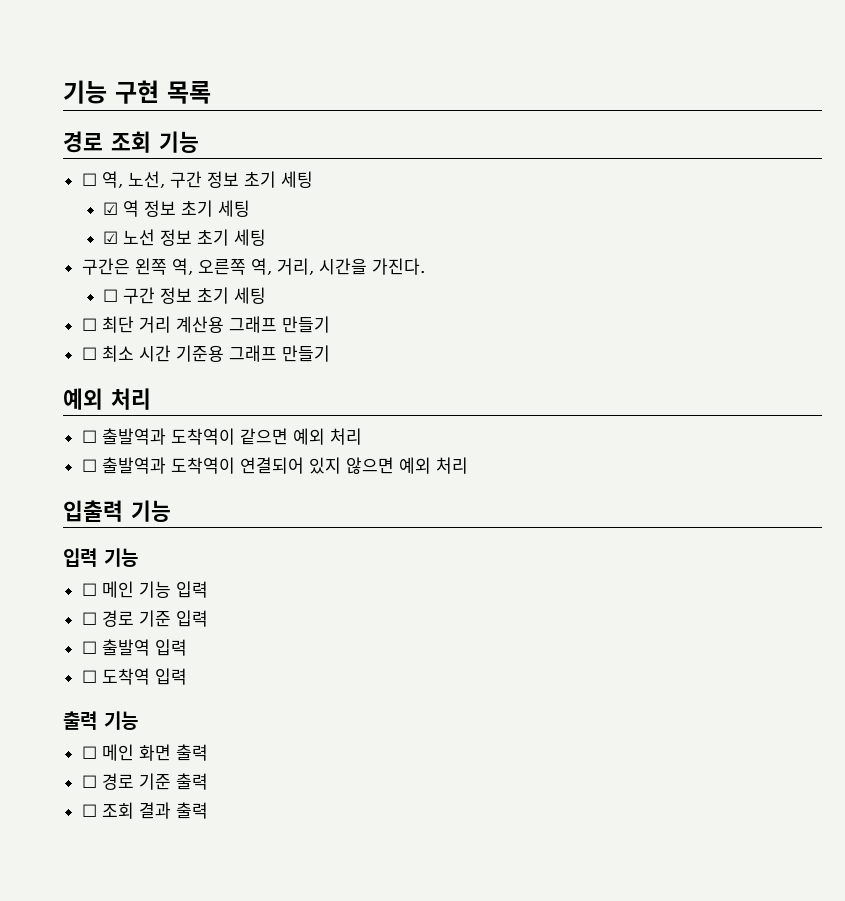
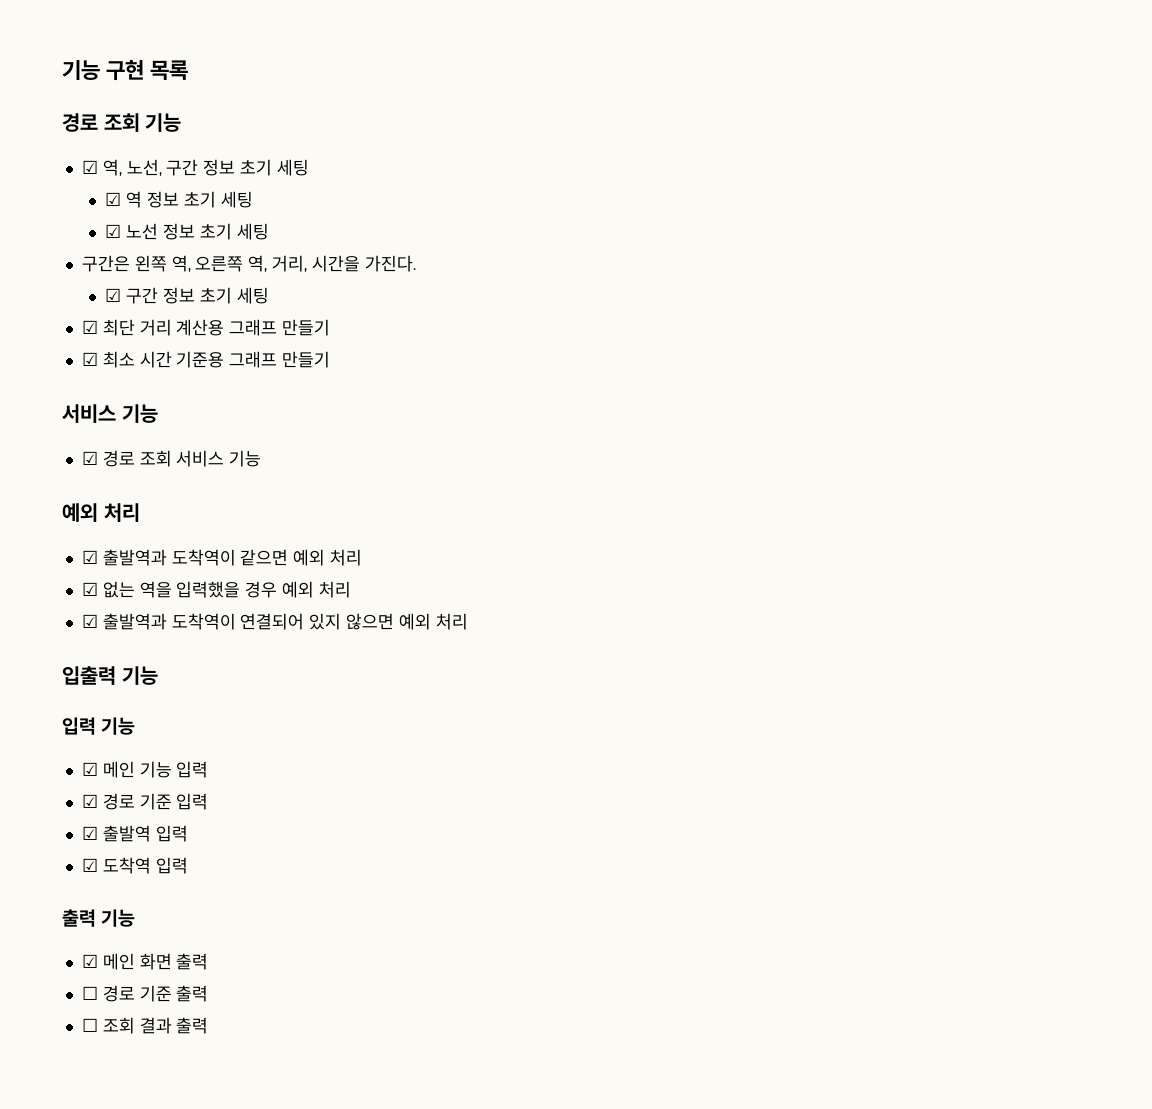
- ☐ 역, 노선, 구간 정보 초기 세팅
+ ☑ 역, 노선, 구간 정보 초기 세팅
- ☐ 구간 정보 초기 세팅
- ☐ 최단 거리 계산용 그래프 만들기
+ ☑ 구간 정보 초기 세팅
+ ☑ 최단 거리 계산용 그래프 만들기
- ☐ 최소 시간 기준용 그래프 만들기
+ ☑ 최소 시간 기준용 그래프 만들기
+ 서비스 기능
+ ☑ 경로 조회 서비스 기능
  예외 처리
- ☐ 출발역과 도착역이 같으면 예외 처리
+ ☑ 출발역과 도착역이 같으면 예외 처리
- ☐ 출발역과 도착역이 연결되어 있지 않으면 예외 처리
+ ☑ 없는 역을 입력했을 경우 예외 처리
+ ☑ 출발역과 도착역이 연결되어 있지 않으면 예외 처리
- ☐ 메인 기능 입력
+ ☑ 메인 기능 입력
- ☐ 경로 기준 입력
+ ☑ 경로 기준 입력
- ☐ 출발역 입력
+ ☑ 출발역 입력
- ☐ 도착역 입력
+ ☑ 도착역 입력
- ☐ 메인 화면 출력
+ ☑ 메인 화면 출력

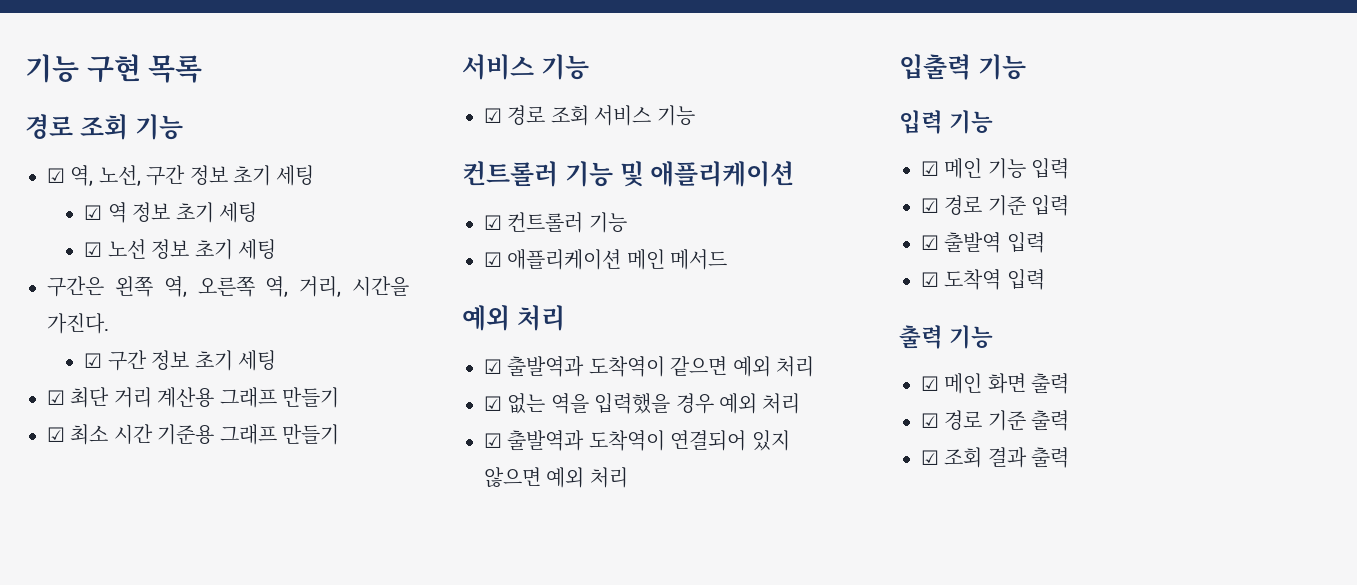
+ 컨트롤러 기능 및 애플리케이션
+ ☑ 컨트롤러 기능
+ ☑ 애플리케이션 메인 메서드
- ☐ 경로 기준 출력
+ ☑ 경로 기준 출력
- ☐ 조회 결과 출력
+ ☑ 조회 결과 출력

